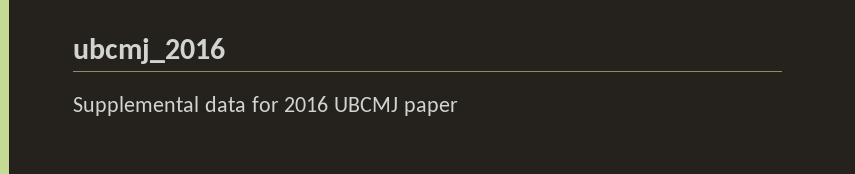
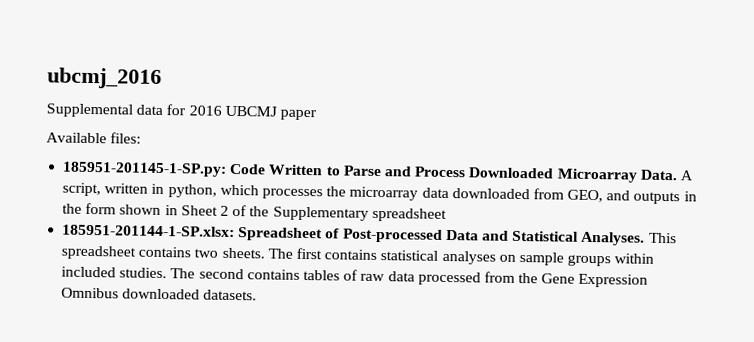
+ Available files:
+ 185951-201145-1-SP.py: Code Written to Parse and Process Downloaded Microarray Data. A script, written in python, which processes the microarray data downloaded from GEO, and outputs in the form shown in Sheet 2 of the Supplementary spreadsheet
+ 185951-201144-1-SP.xlsx: Spreadsheet of Post-processed Data and Statistical Analyses. This spreadsheet contains two sheets. The first contains statistical analyses on sample groups within included studies. The second contains tables of raw data processed from the Gene Expression Omnibus downloaded datasets.

